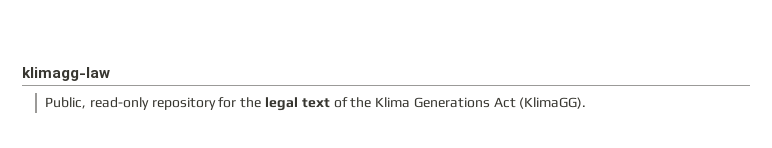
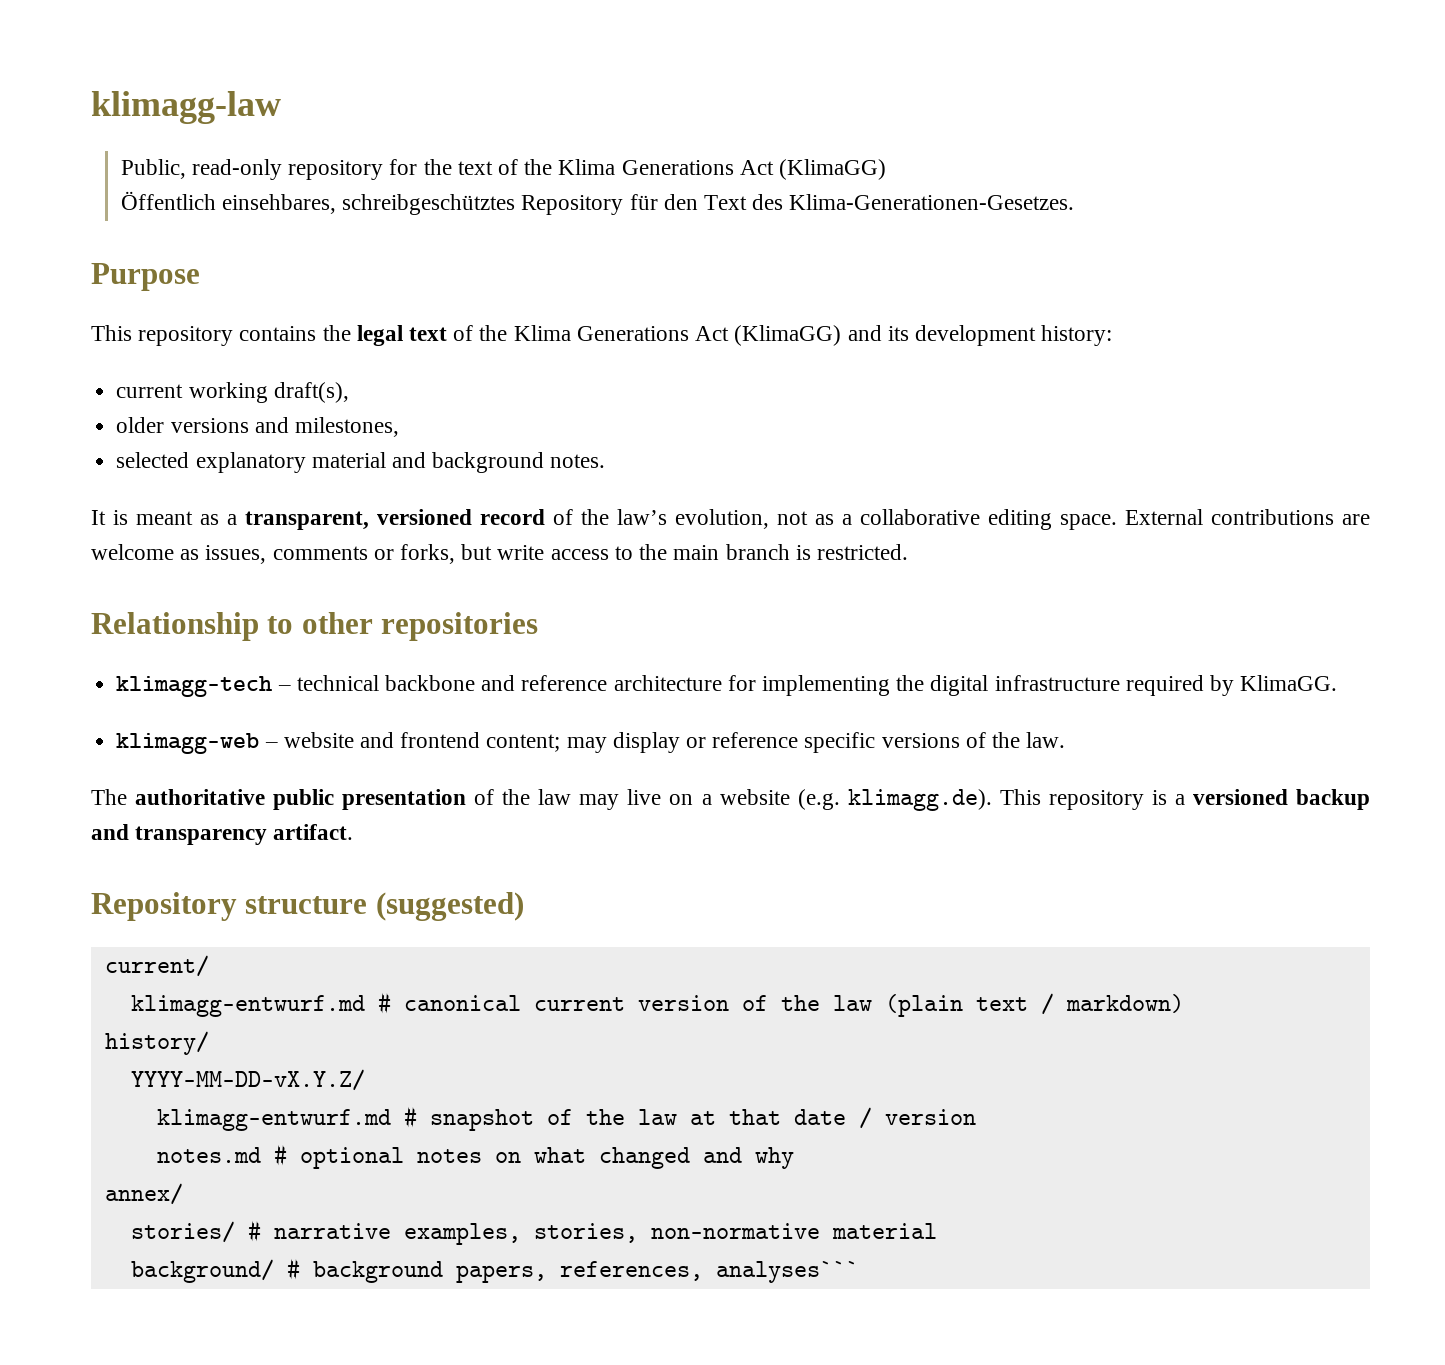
- Public, read-only repository for the legal text of the Klima Generations Act (KlimaGG).
+ Public, read-only repository for the text of the Klima Generations Act (KlimaGG)
+ Öffentlich einsehbares, schreibgeschütztes Repository für den Text des Klima-Generationen-Gesetzes.
+ Purpose
+ This repository contains the legal text of the Klima Generations Act (KlimaGG) and its development history:
+ current working draft(s),
+ older versions and milestones,
+ selected explanatory material and background notes.
+ It is meant as a transparent, versioned record of the law’s evolution, not as a collaborative editing space. External contributions are welcome as issues, comments or forks, but write access to the main branch is restricted.
+ Relationship to other repositories
+ klimagg-tech – technical backbone and reference architecture for implementing the digital infrastructure required by KlimaGG.
+ klimagg-web – website and frontend content; may display or reference specific versions of the law.
+ The authoritative public presentation of the law may live on a website (e.g. klimagg.de). This repository is a versioned backup and transparency artifact.
+ Repository structure (suggested)
+ current/
+ klimagg-entwurf.md # canonical current version of the law (plain text / markdown)
+ history/
+ YYYY-MM-DD-vX.Y.Z/
+ klimagg-entwurf.md # snapshot of the law at that date / version
+ notes.md # optional notes on what changed and why
+ annex/
+ stories/ # narrative examples, stories, non-normative material
+ background/ # background papers, references, analyses```

